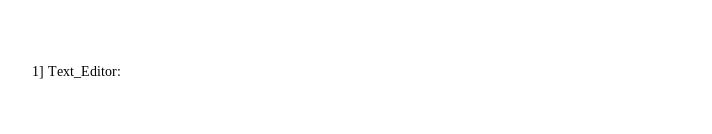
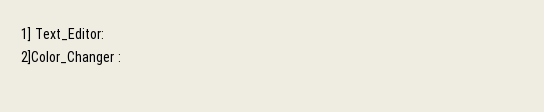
+ 2]Color_Changer :

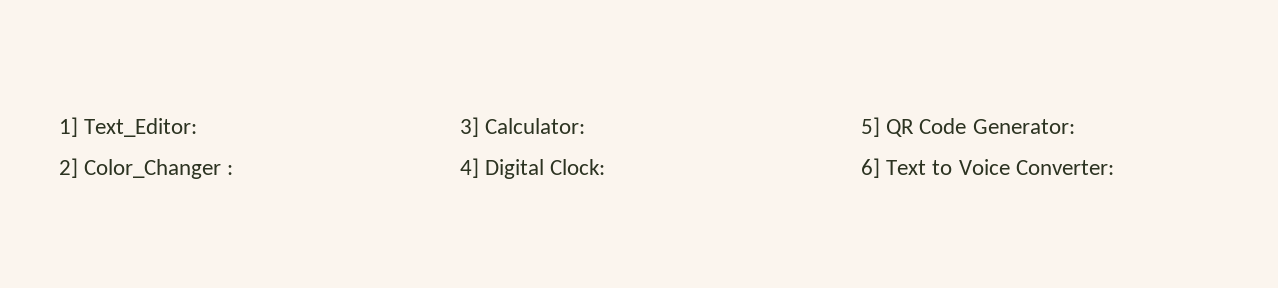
- 2]Color_Changer :
+ 2] Color_Changer :
+ 3] Calculator:
+ 4] Digital Clock:
+ 5] QR Code Generator:
+ 6] Text to Voice Converter:

